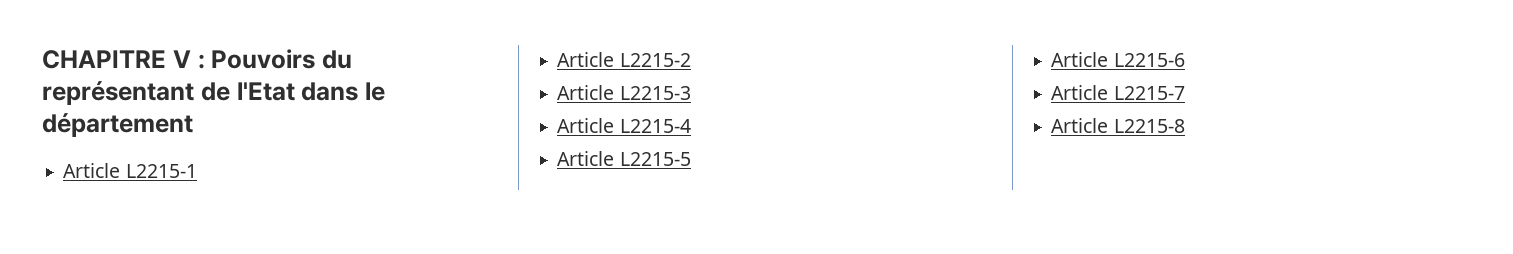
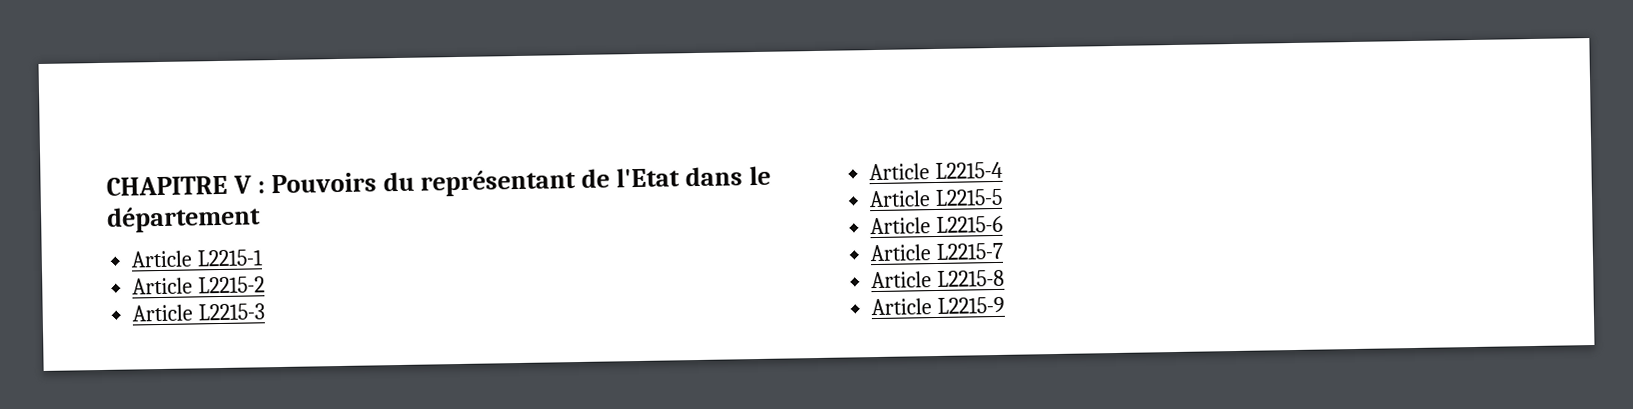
+ Article L2215-9

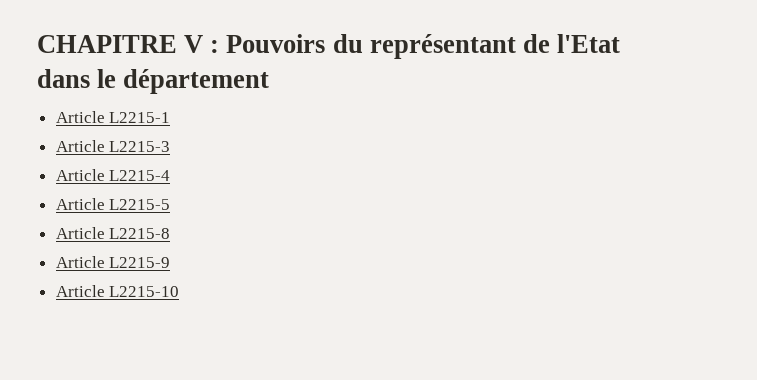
- Article L2215-2
- Article L2215-6
- Article L2215-7
+ Article L2215-10

